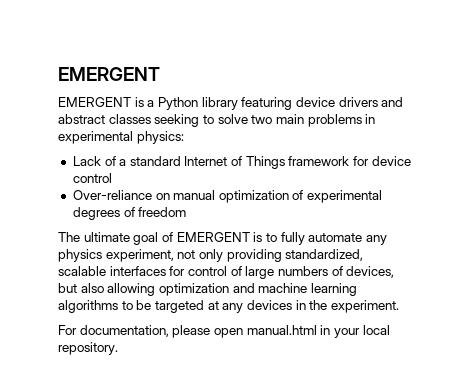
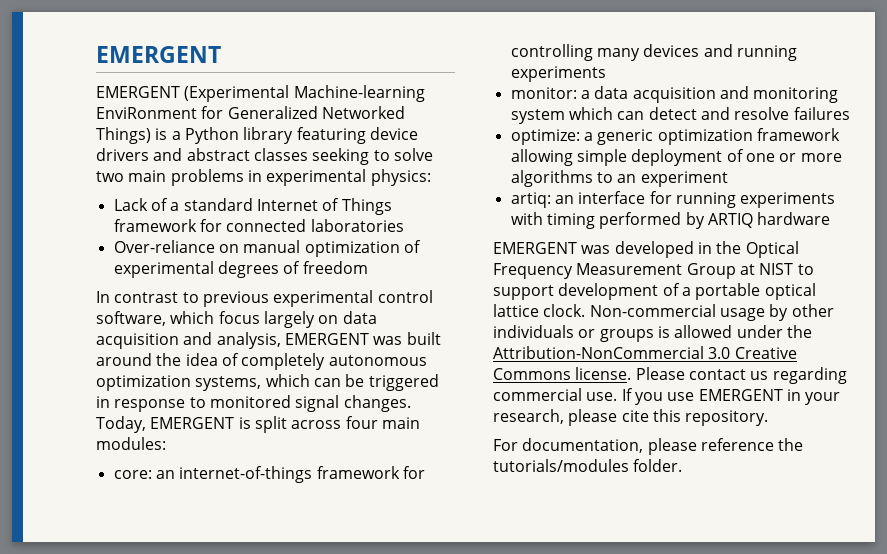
- EMERGENT is a Python library featuring device drivers and abstract classes seeking to solve two main problems in experimental physics:
+ EMERGENT (Experimental Machine-learning EnviRonment for Generalized Networked Things) is a Python library featuring device drivers and abstract classes seeking to solve two main problems in experimental physics:
- Lack of a standard Internet of Things framework for device control
+ Lack of a standard Internet of Things framework for connected laboratories
- The ultimate goal of EMERGENT is to fully automate any physics experiment, not only providing standardized, scalable interfaces for control of large numbers of devices, but also allowing optimization and machine learning algorithms to be targeted at any devices in the experiment.
- For documentation, please open manual.html in your local repository.
+ In contrast to previous experimental control software, which focus largely on data acquisition and analysis, EMERGENT was built around the idea of completely autonomous optimization systems, which can be triggered in response to monitored signal changes. Today, EMERGENT is split across four main modules:
+ core: an internet-of-things framework for controlling many devices and running experiments
+ monitor: a data acquisition and monitoring system which can detect and resolve failures
+ optimize: a generic optimization framework allowing simple deployment of one or more algorithms to an experiment
+ artiq: an interface for running experiments with timing performed by ARTIQ hardware
+ EMERGENT was developed in the Optical Frequency Measurement Group at NIST to support development of a portable optical lattice clock. Non-commercial usage by other individuals or groups is allowed under the Attribution-NonCommercial 3.0 Creative Commons license. Please contact us regarding commercial use. If you use EMERGENT in your research, please cite this repository.
+ For documentation, please reference the tutorials/modules folder.

